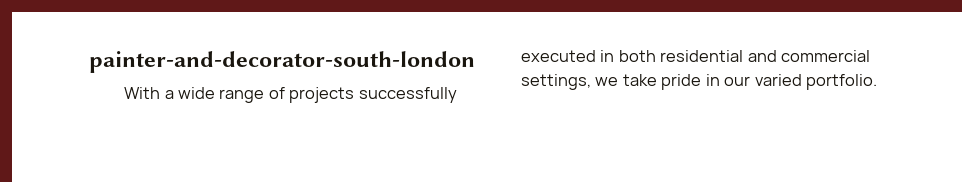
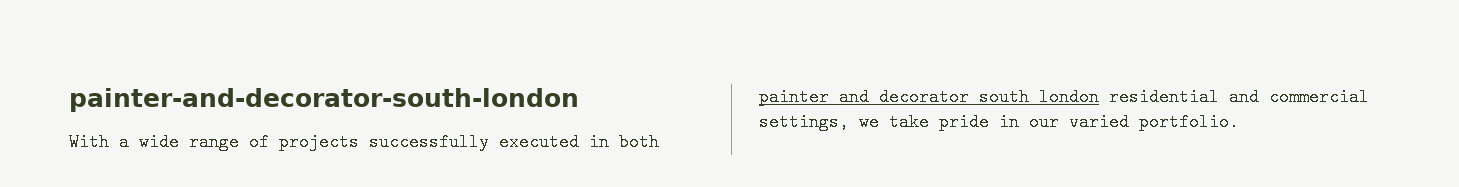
- With a wide range of projects successfully executed in both residential and commercial settings, we take pride in our varied portfolio.
+ With a wide range of projects successfully executed in both painter and decorator south london residential and commercial settings, we take pride in our varied portfolio.

